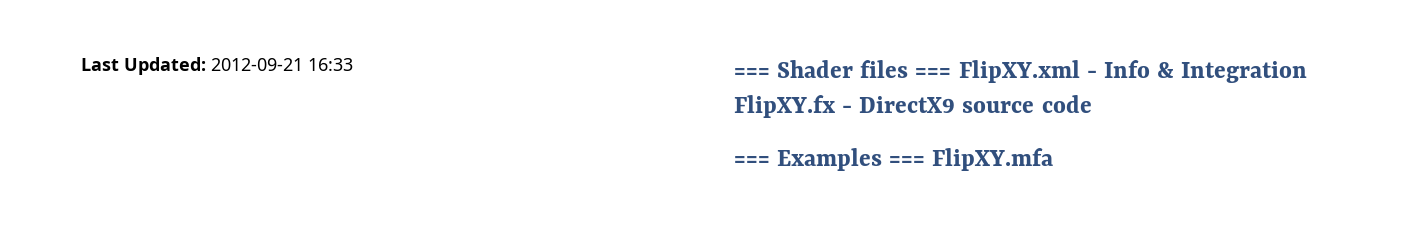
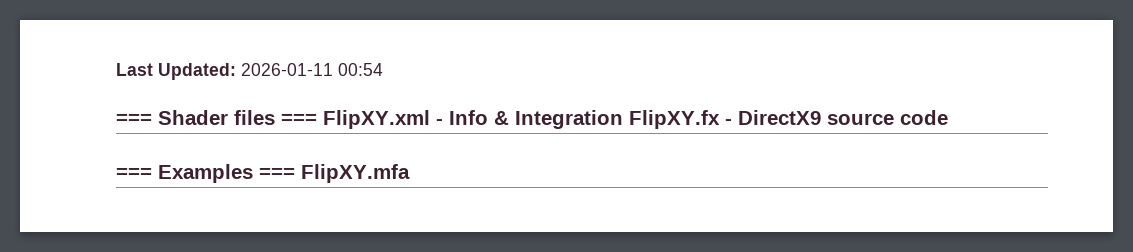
- Last Updated: 2012-09-21 16:33
+ Last Updated: 2026-01-11 00:54

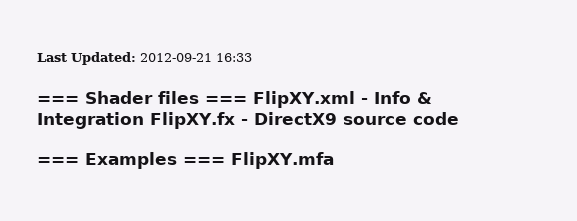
- Last Updated: 2026-01-11 00:54
+ Last Updated: 2012-09-21 16:33

